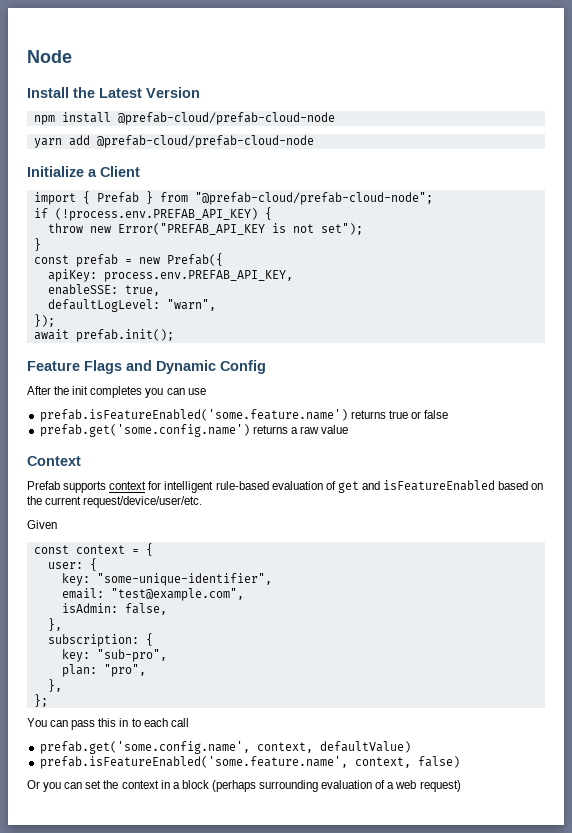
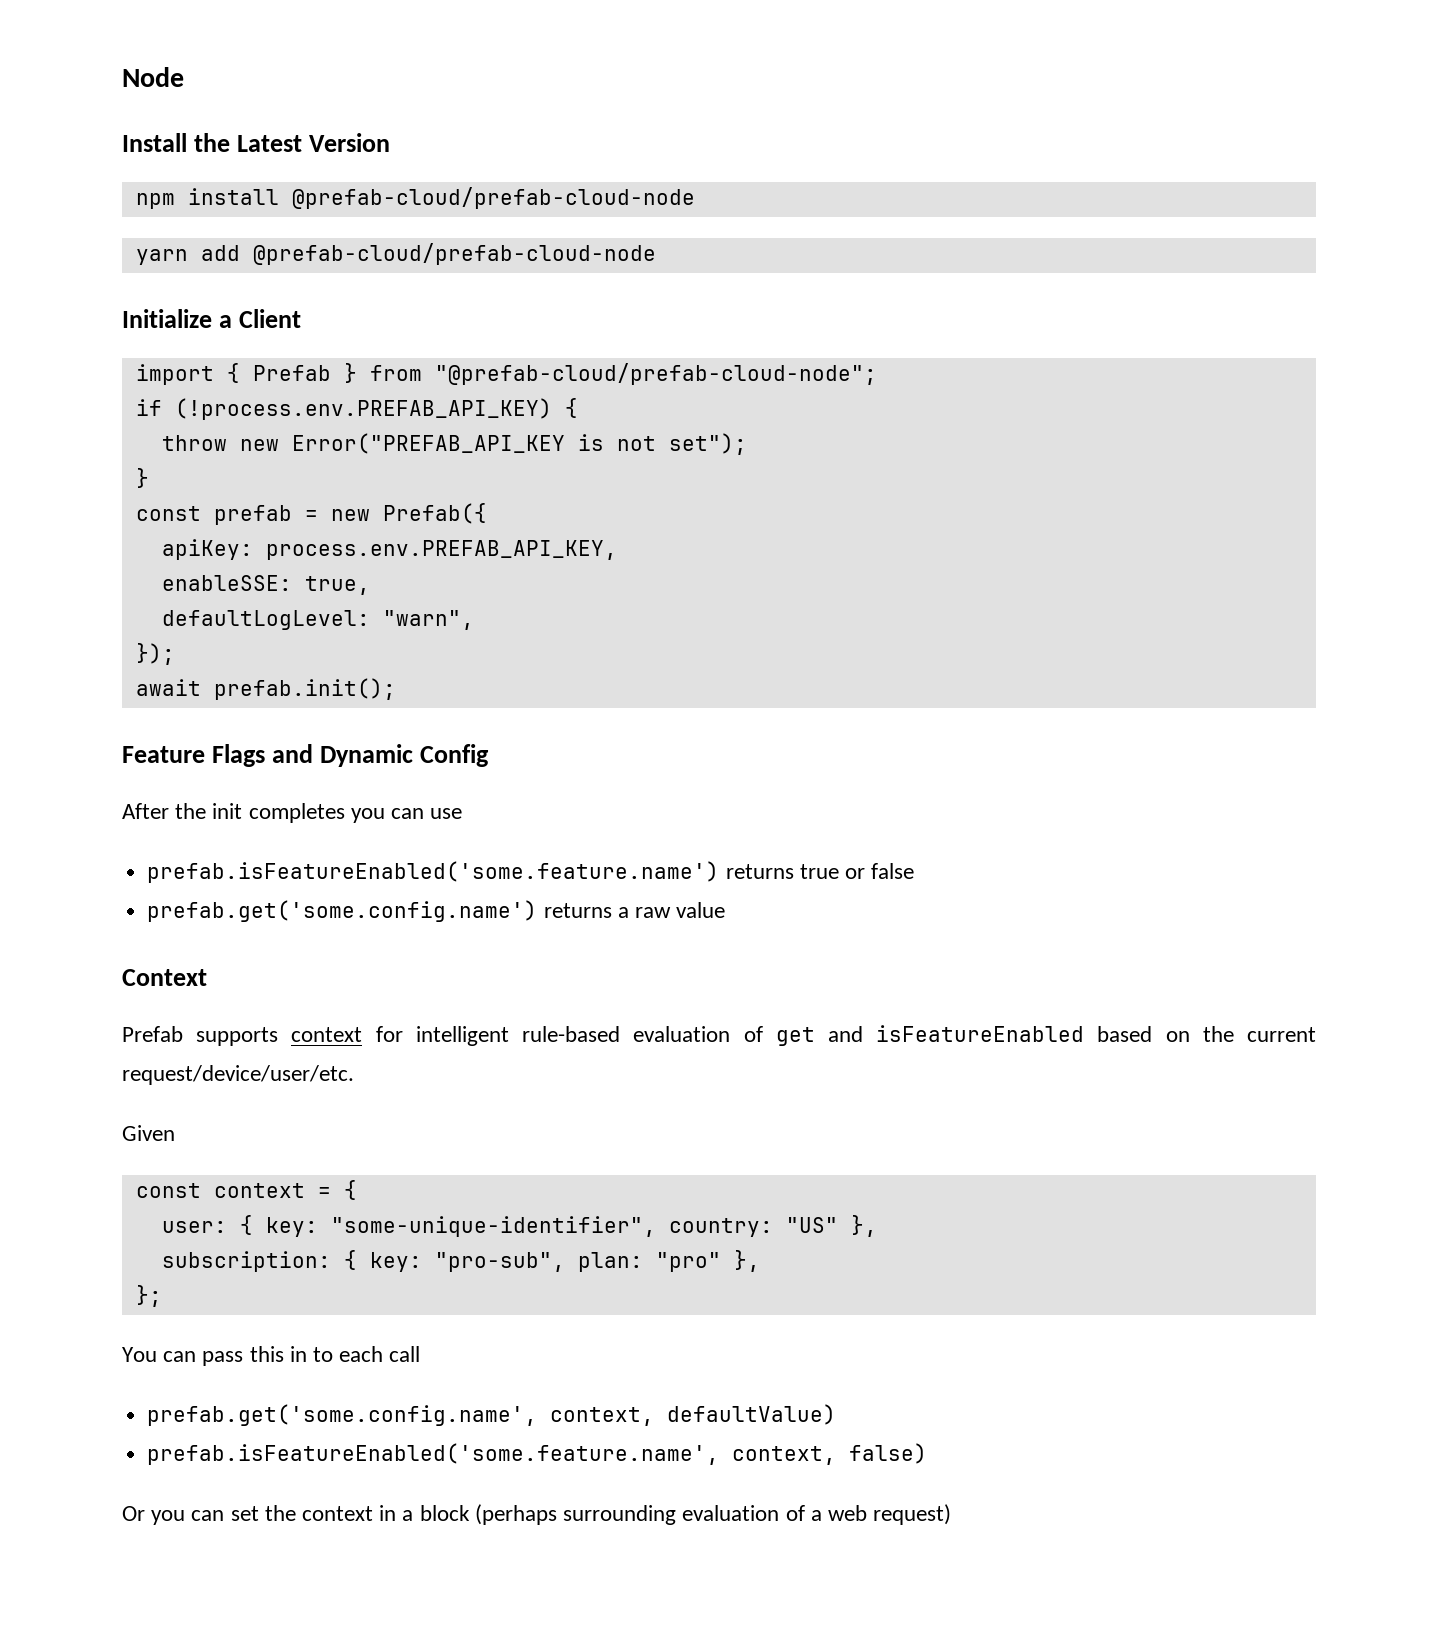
- user: {
- key: "some-unique-identifier",
- email: "test@example.com",
- isAdmin: false,
- },
+ user: { key: "some-unique-identifier", country: "US" },
- subscription: {
- key: "sub-pro",
- plan: "pro",
- },
+ subscription: { key: "pro-sub", plan: "pro" },

